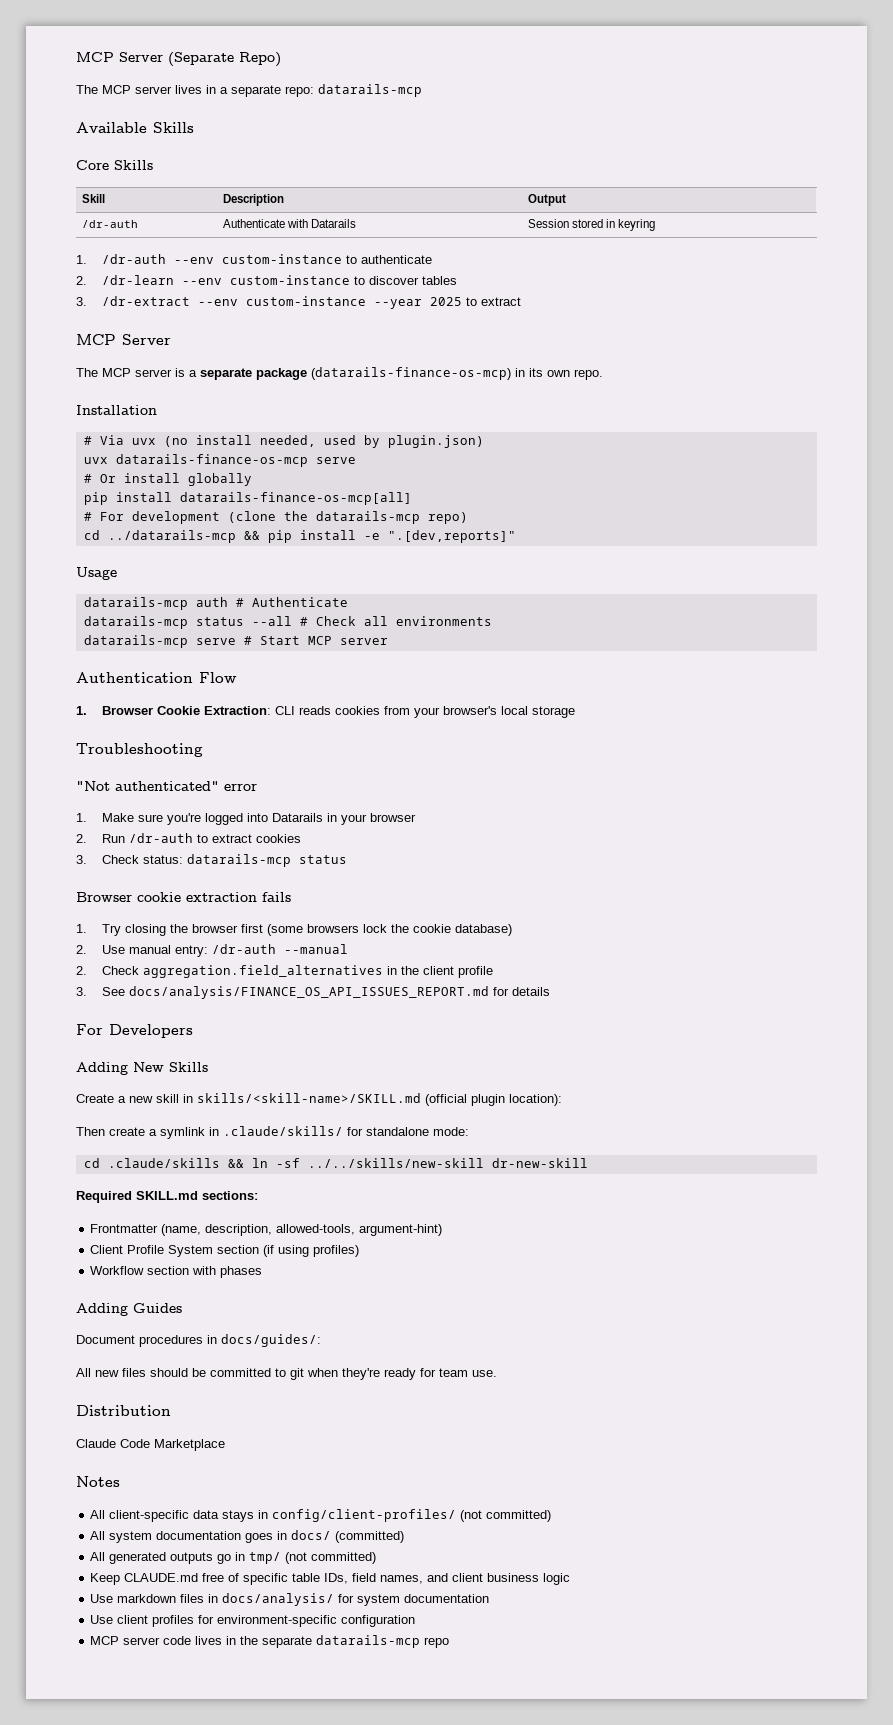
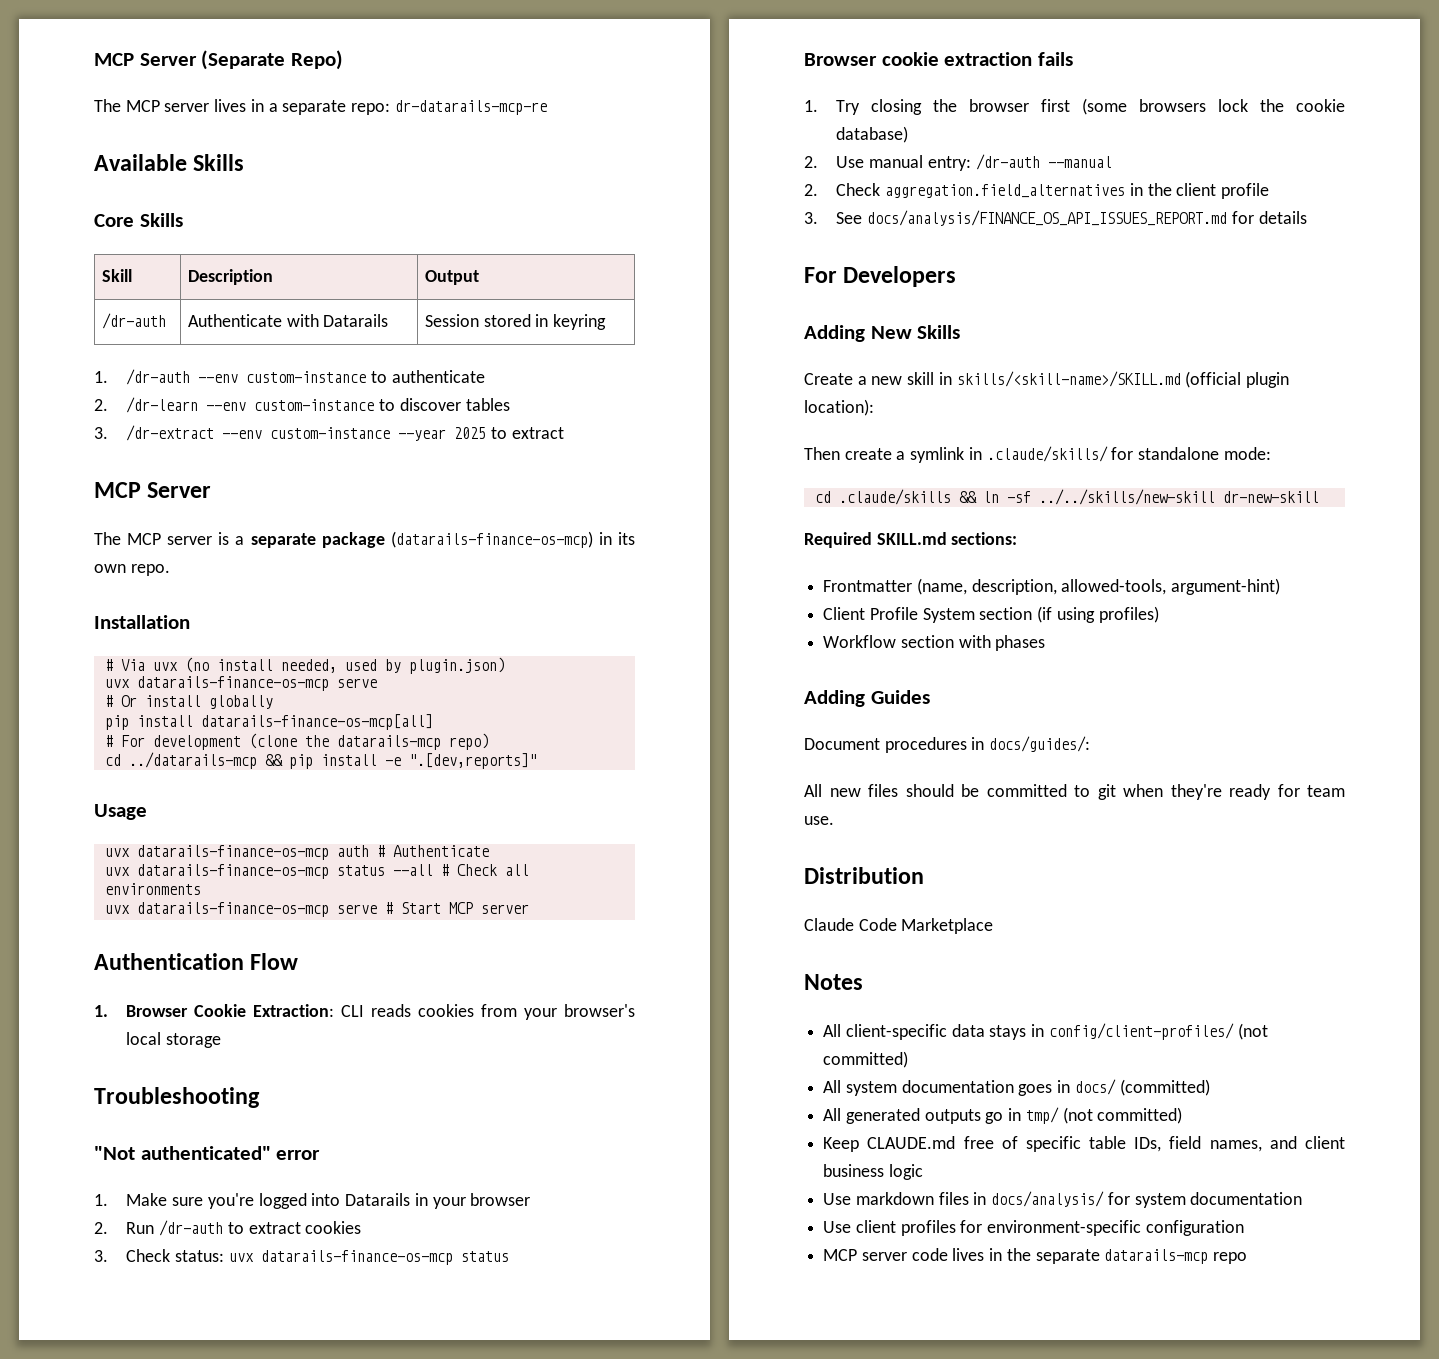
- The MCP server lives in a separate repo: datarails-mcp
+ The MCP server lives in a separate repo: dr-datarails-mcp-re
- datarails-mcp auth # Authenticate
+ uvx datarails-finance-os-mcp auth # Authenticate
- datarails-mcp status --all # Check all environments
+ uvx datarails-finance-os-mcp status --all # Check all environments
- datarails-mcp serve # Start MCP server
+ uvx datarails-finance-os-mcp serve # Start MCP server
- 3. Check status: datarails-mcp status
+ 3. Check status: uvx datarails-finance-os-mcp status

